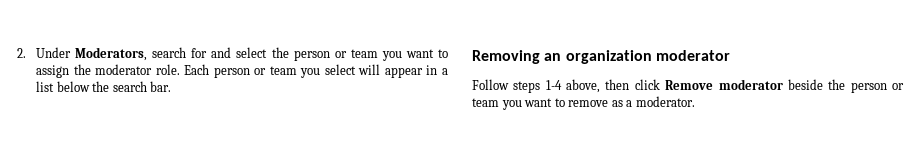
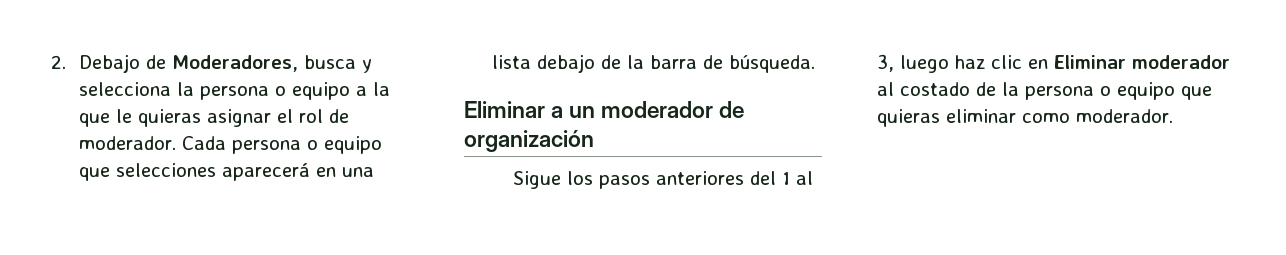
- 2. Under Moderators, search for and select the person or team you want to assign the moderator role. Each person or team you select will appear in a list below the search bar.
- Removing an organization moderator
- Follow steps 1-4 above, then click Remove moderator beside the person or team you want to remove as a moderator.
+ 2. Debajo de Moderadores, busca y selecciona la persona o equipo a la que le quieras asignar el rol de moderador. Cada persona o equipo que selecciones aparecerá en una lista debajo de la barra de búsqueda.
+ Eliminar a un moderador de organización
+ Sigue los pasos anteriores del 1 al 3, luego haz clic en Eliminar moderador al costado de la persona o equipo que quieras eliminar como moderador.

